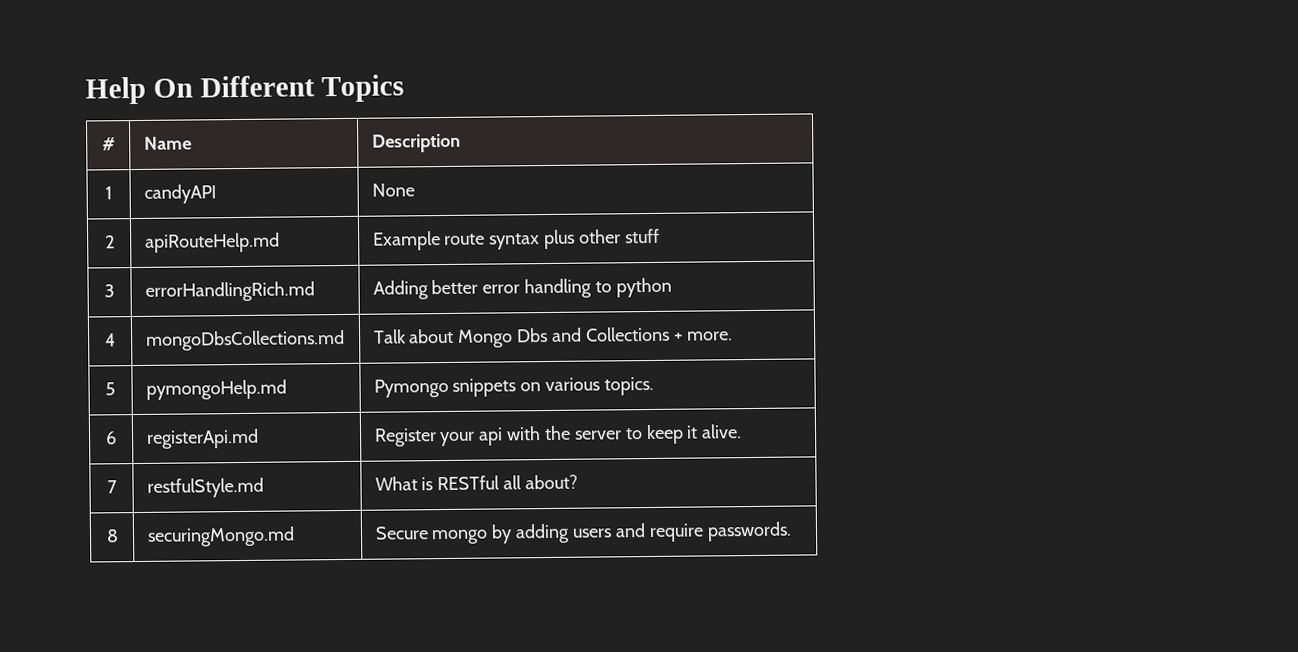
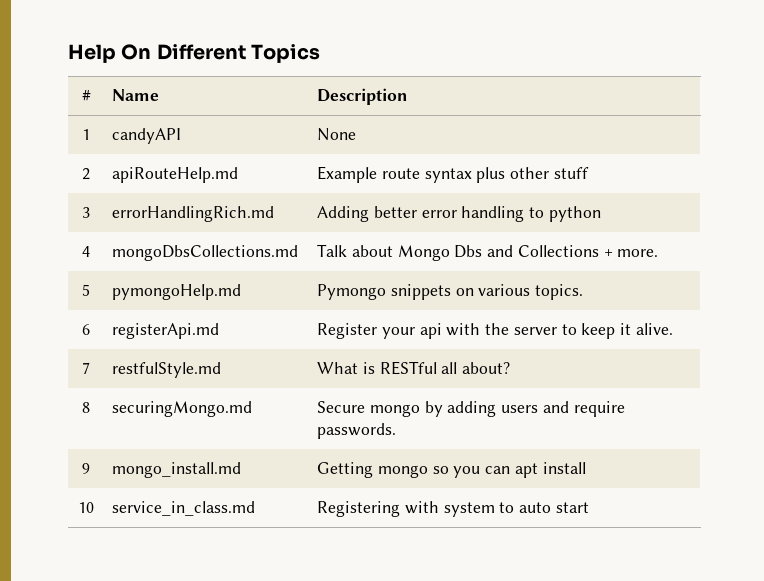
+ 9 | mongo_install.md | Getting mongo so you can apt install
+ 10 | service_in_class.md | Registering with system to auto start

